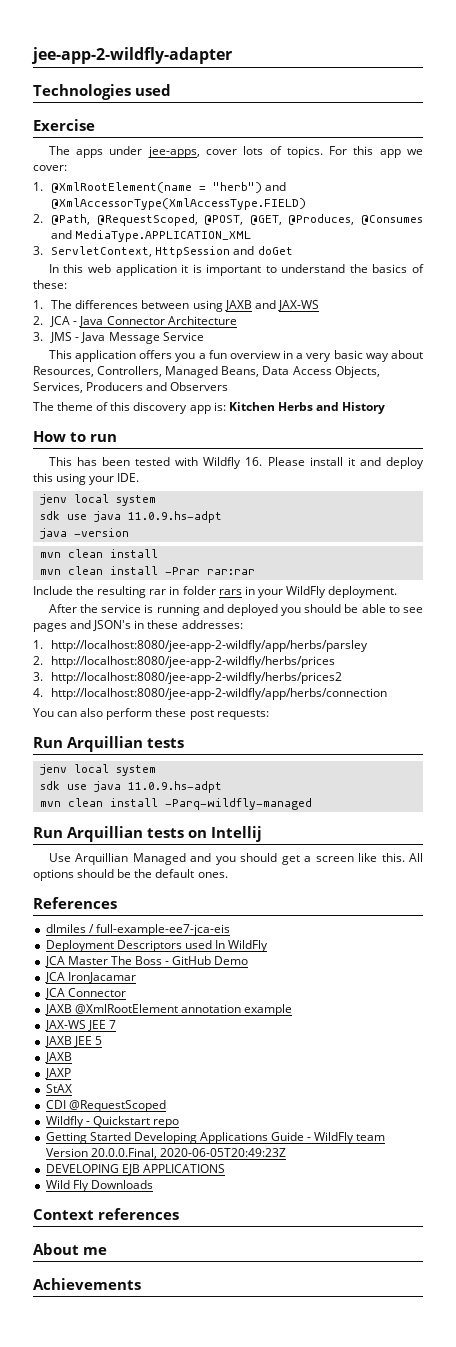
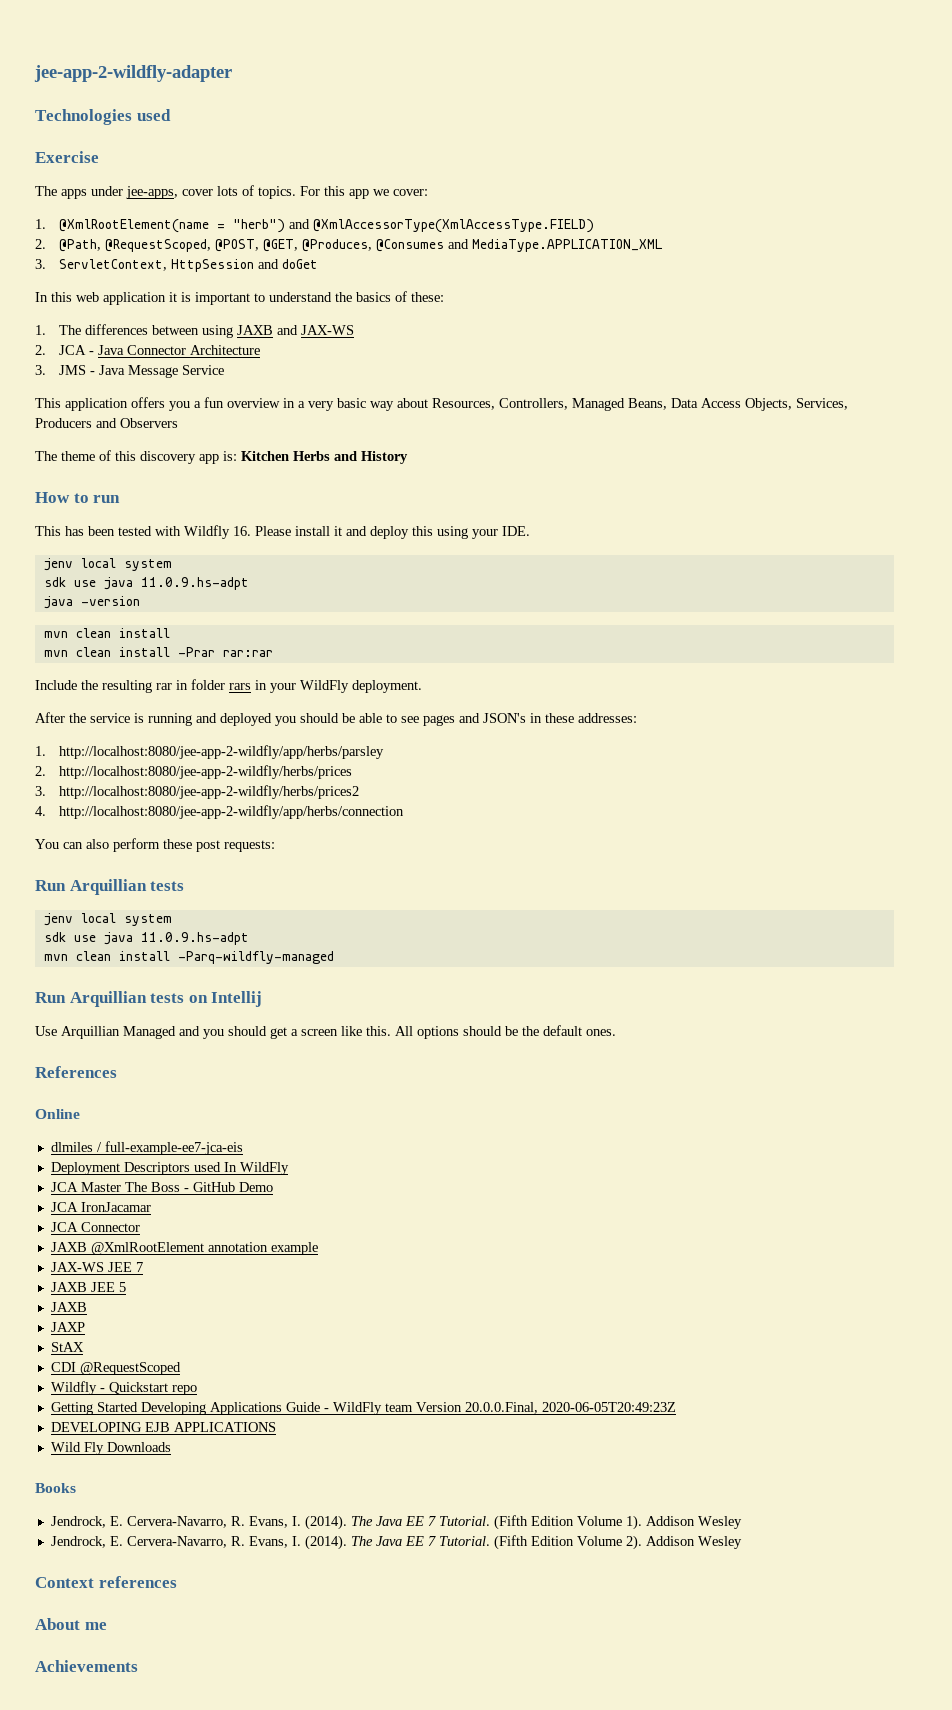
+ Online
+ Books
+ Jendrock, E. Cervera-Navarro, R. Evans, I. (2014). The Java EE 7 Tutorial. (Fifth Edition Volume 1). Addison Wesley
+ Jendrock, E. Cervera-Navarro, R. Evans, I. (2014). The Java EE 7 Tutorial. (Fifth Edition Volume 2). Addison Wesley

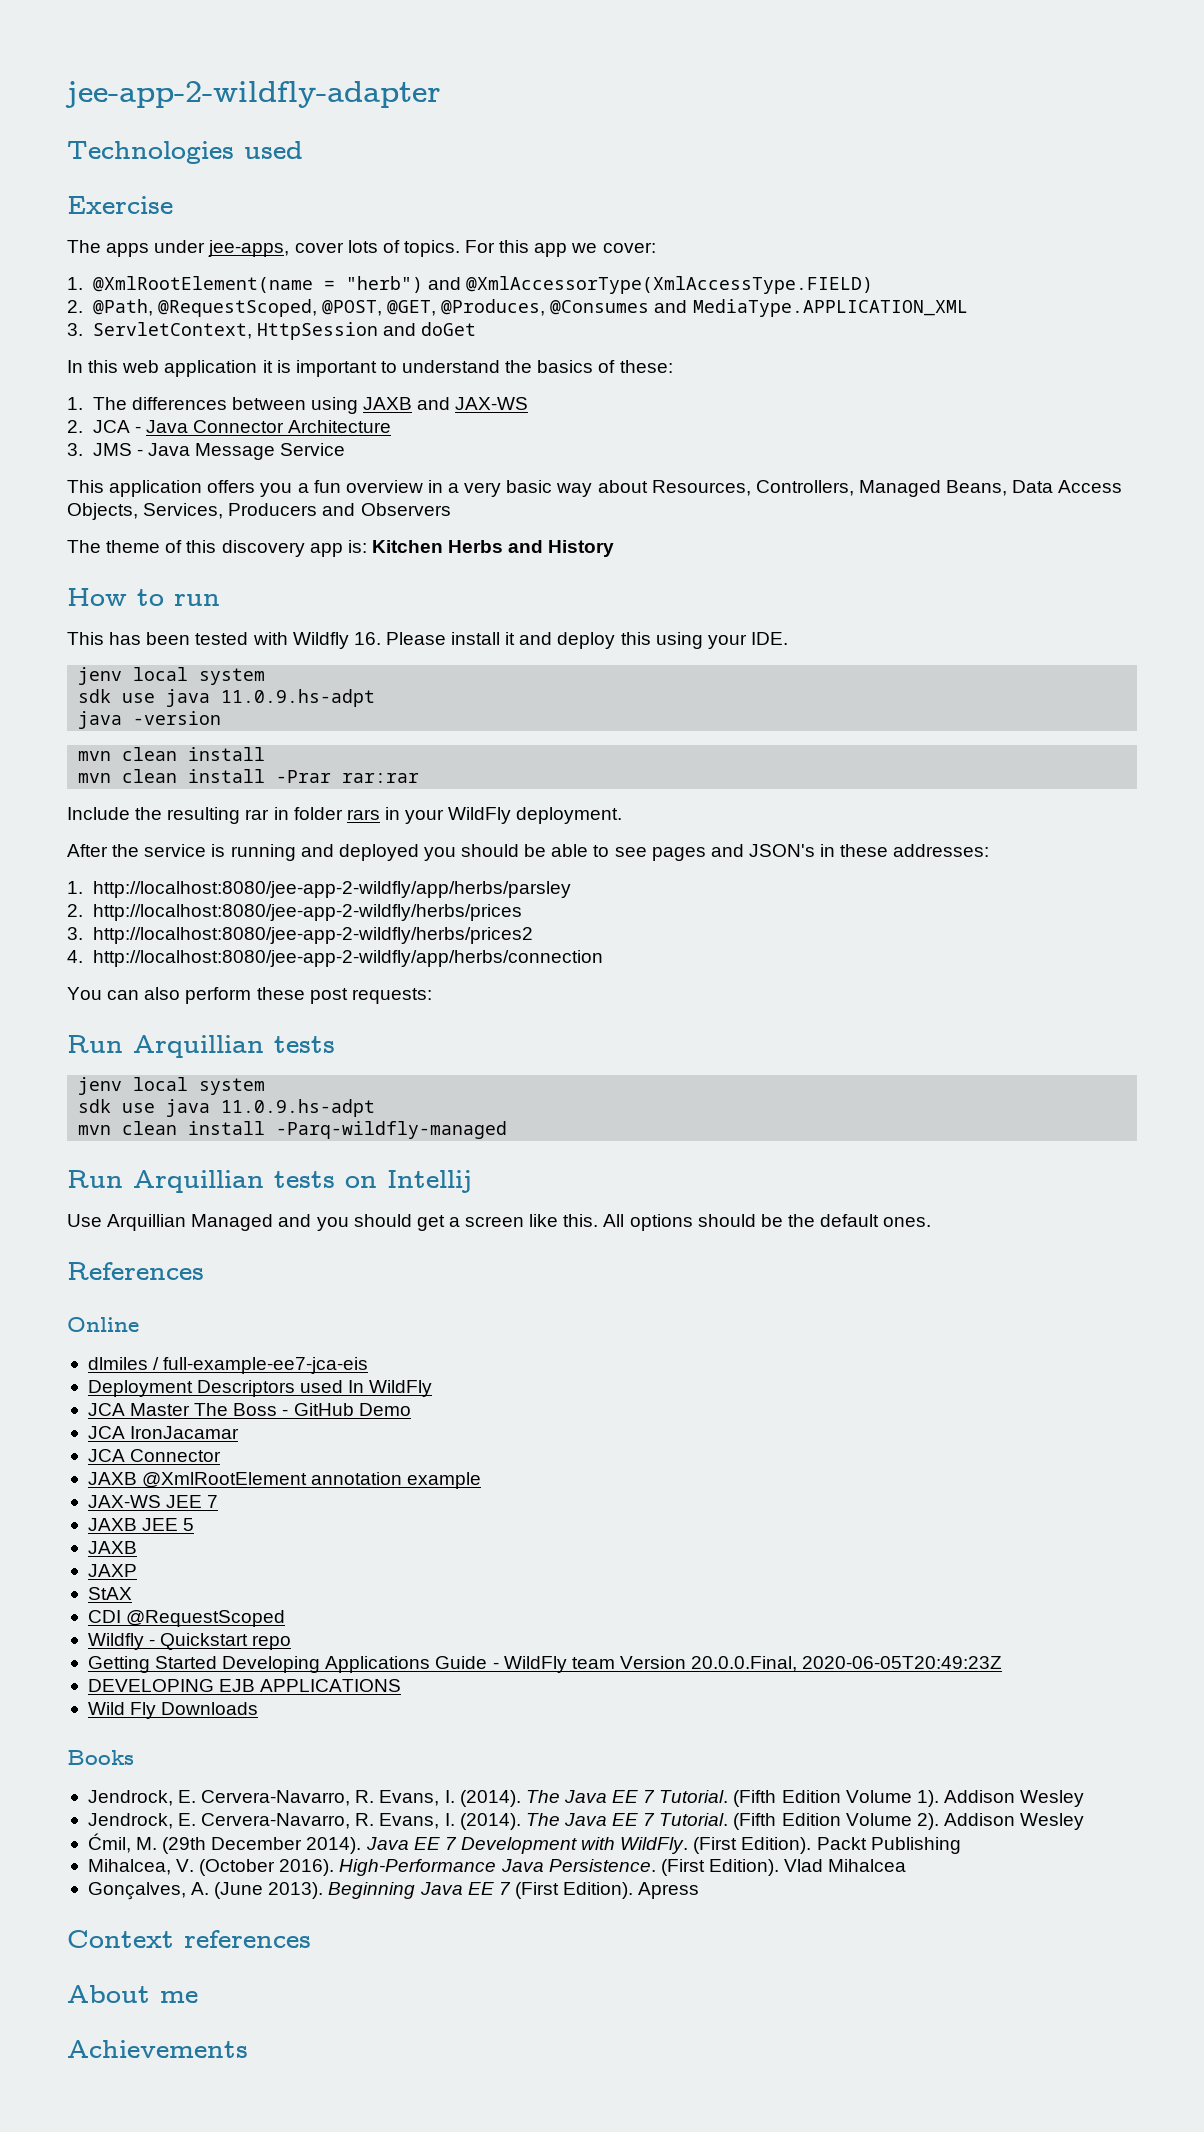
+ Ćmil, M. (29th December 2014). Java EE 7 Development with WildFly. (First Edition). Packt Publishing
+ Mihalcea, V. (October 2016). High-Performance Java Persistence. (First Edition). Vlad Mihalcea
+ Gonçalves, A. (June 2013). Beginning Java EE 7 (First Edition). Apress

